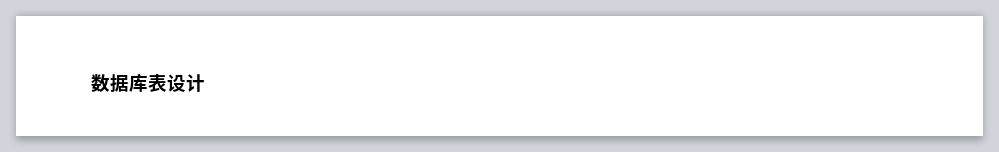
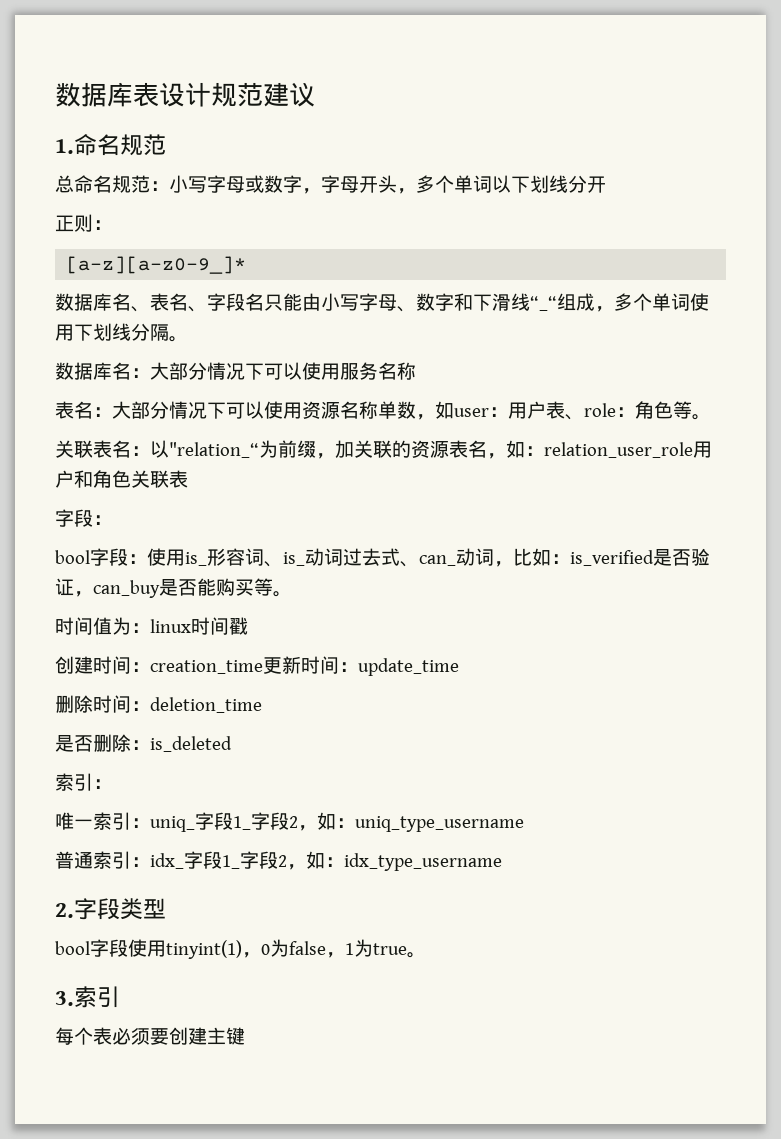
- 数据库表设计
+ 数据库表设计规范建议
+ 1.命名规范
+ 总命名规范：小写字母或数字，字母开头，多个单词以下划线分开
+ 正则：
+ [a-z][a-z0-9_]*
+ 数据库名、表名、字段名只能由小写字母、数字和下滑线“_“组成，多个单词使用下划线分隔。
+ 数据库名：大部分情况下可以使用服务名称
+ 表名：大部分情况下可以使用资源名称单数，如user：用户表、role：角色等。
+ 关联表名：以"relation_“为前缀，加关联的资源表名，如：relation_user_role用户和角色关联表
+ 字段：
+ bool字段：使用is_形容词、is_动词过去式、can_动词，比如：is_verified是否验证，can_buy是否能购买等。
+ 时间值为：linux时间戳
+ 创建时间：creation_time更新时间：update_time
+ 删除时间：deletion_time
+ 是否删除：is_deleted
+ 索引：
+ 唯一索引：uniq_字段1_字段2，如：uniq_type_username
+ 普通索引：idx_字段1_字段2，如：idx_type_username
+ 2.字段类型
+ bool字段使用tinyint(1)，0为false，1为true。
+ 3.索引
+ 每个表必须要创建主键

